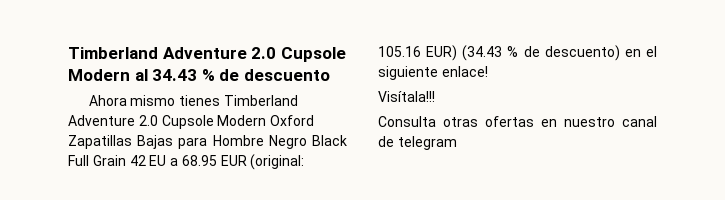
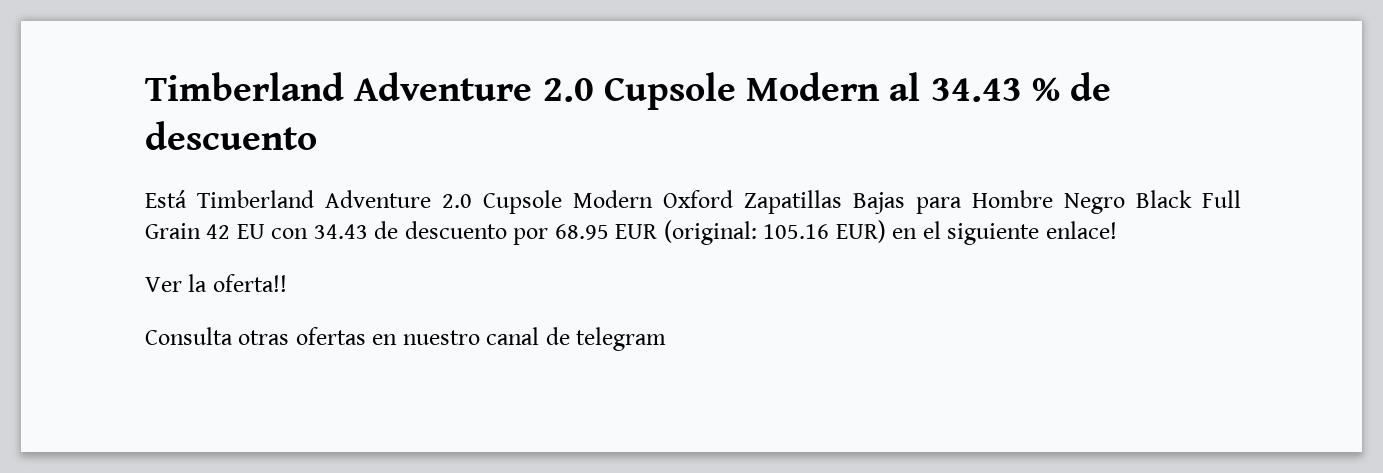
- Ahora mismo tienes Timberland Adventure 2.0 Cupsole Modern Oxford Zapatillas Bajas para Hombre Negro Black Full Grain 42 EU a 68.95 EUR (original: 105.16 EUR) (34.43 % de descuento) en el siguiente enlace!
+ Está Timberland Adventure 2.0 Cupsole Modern Oxford Zapatillas Bajas para Hombre Negro Black Full Grain 42 EU con 34.43 de descuento por 68.95 EUR (original: 105.16 EUR) en el siguiente enlace!
- Visítala!!!
+ Ver la oferta!!

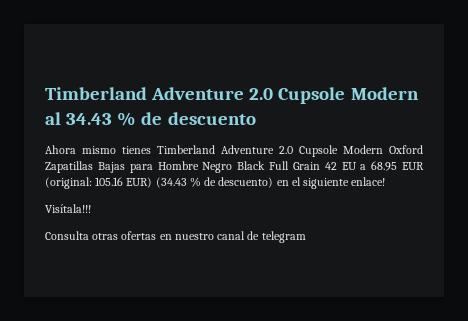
- Está Timberland Adventure 2.0 Cupsole Modern Oxford Zapatillas Bajas para Hombre Negro Black Full Grain 42 EU con 34.43 de descuento por 68.95 EUR (original: 105.16 EUR) en el siguiente enlace!
+ Ahora mismo tienes Timberland Adventure 2.0 Cupsole Modern Oxford Zapatillas Bajas para Hombre Negro Black Full Grain 42 EU a 68.95 EUR (original: 105.16 EUR) (34.43 % de descuento) en el siguiente enlace!
- Ver la oferta!!
+ Visítala!!!

